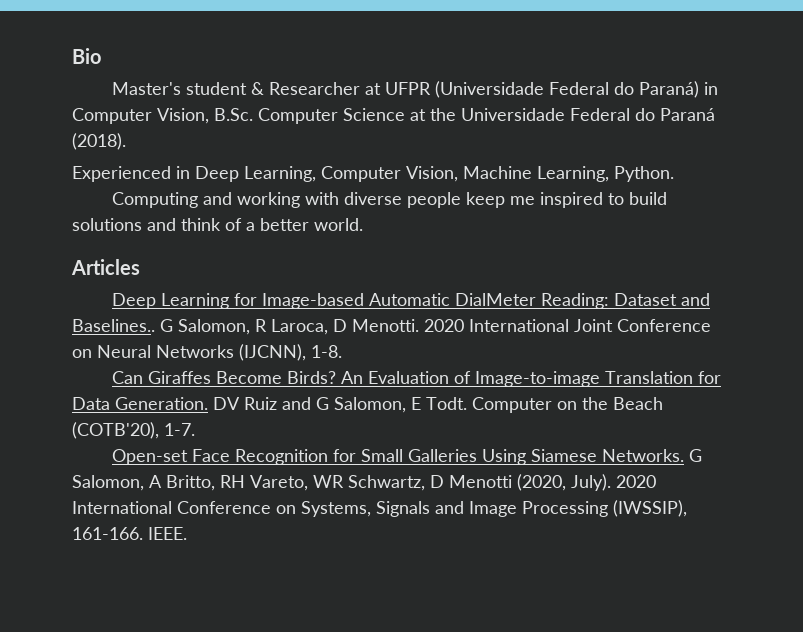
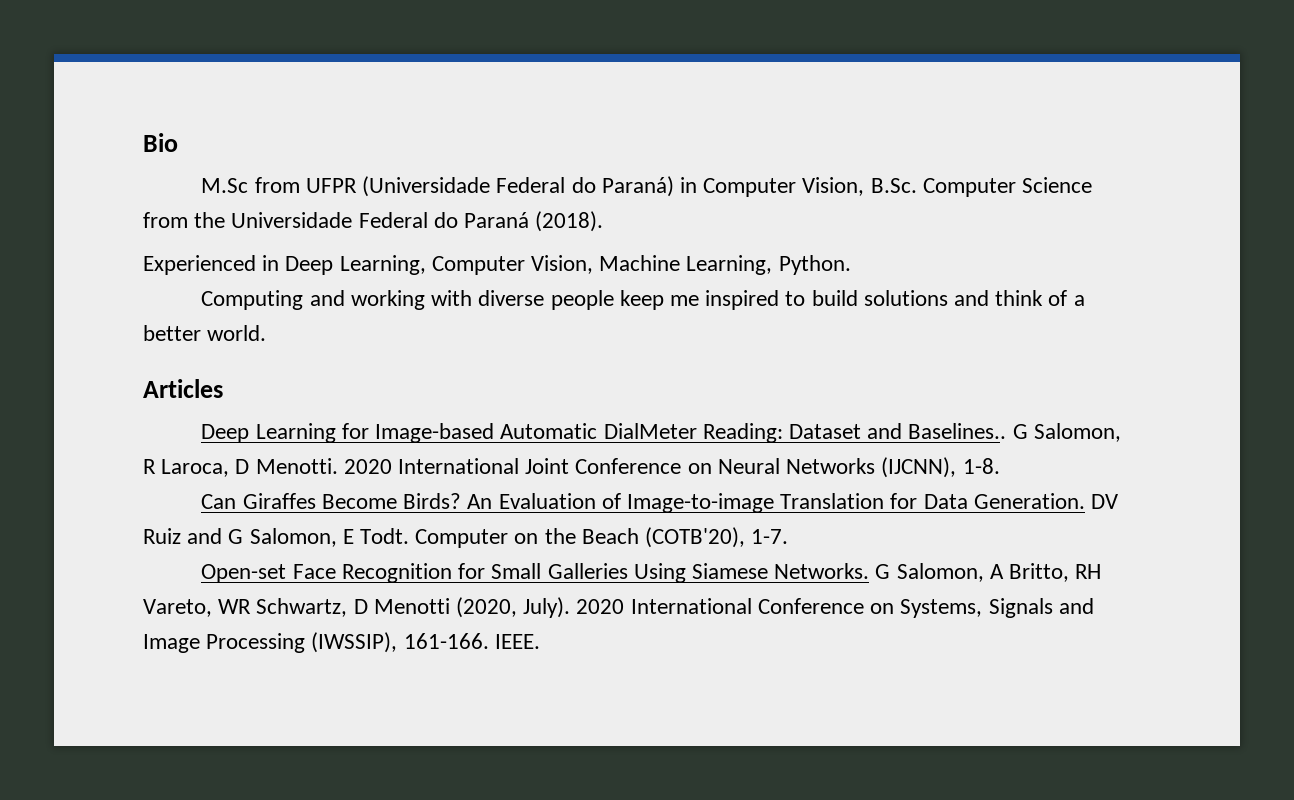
- Master's student & Researcher at UFPR (Universidade Federal do Paraná) in Computer Vision, B.Sc. Computer Science at the Universidade Federal do Paraná (2018).
+ M.Sc from UFPR (Universidade Federal do Paraná) in Computer Vision, B.Sc. Computer Science from the Universidade Federal do Paraná (2018).

